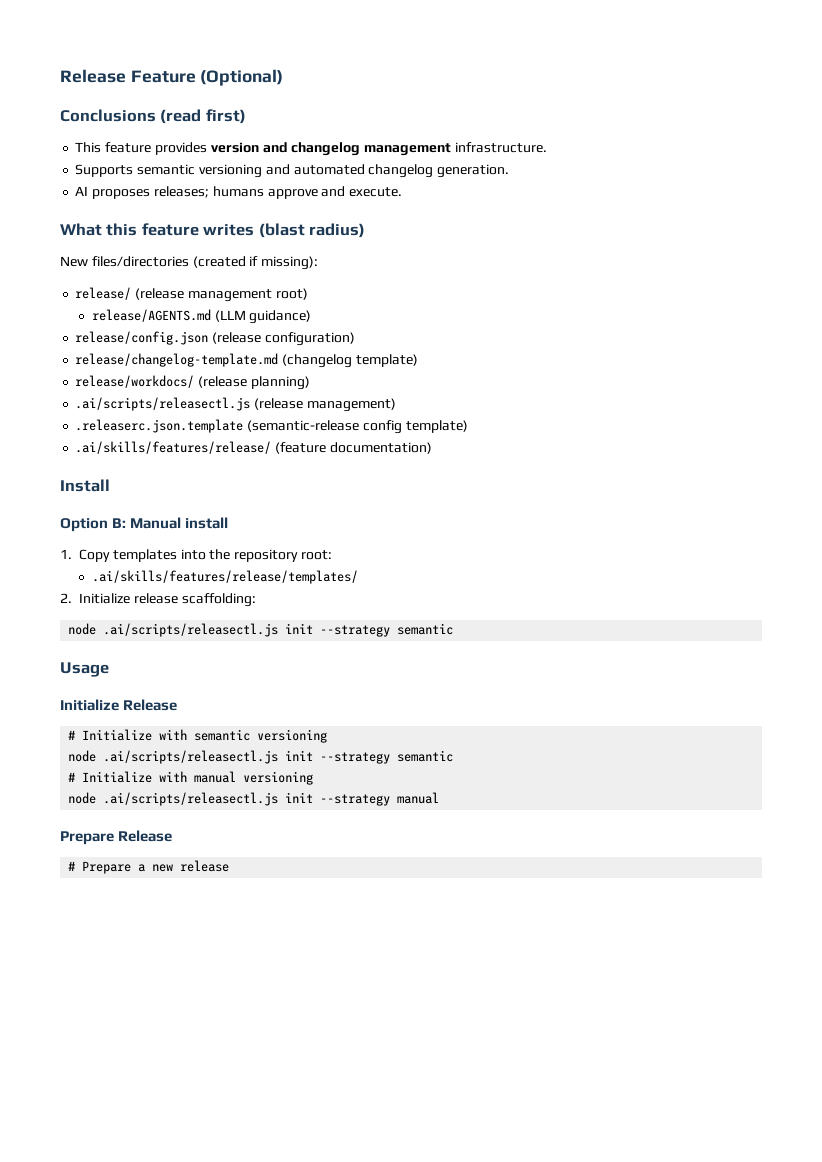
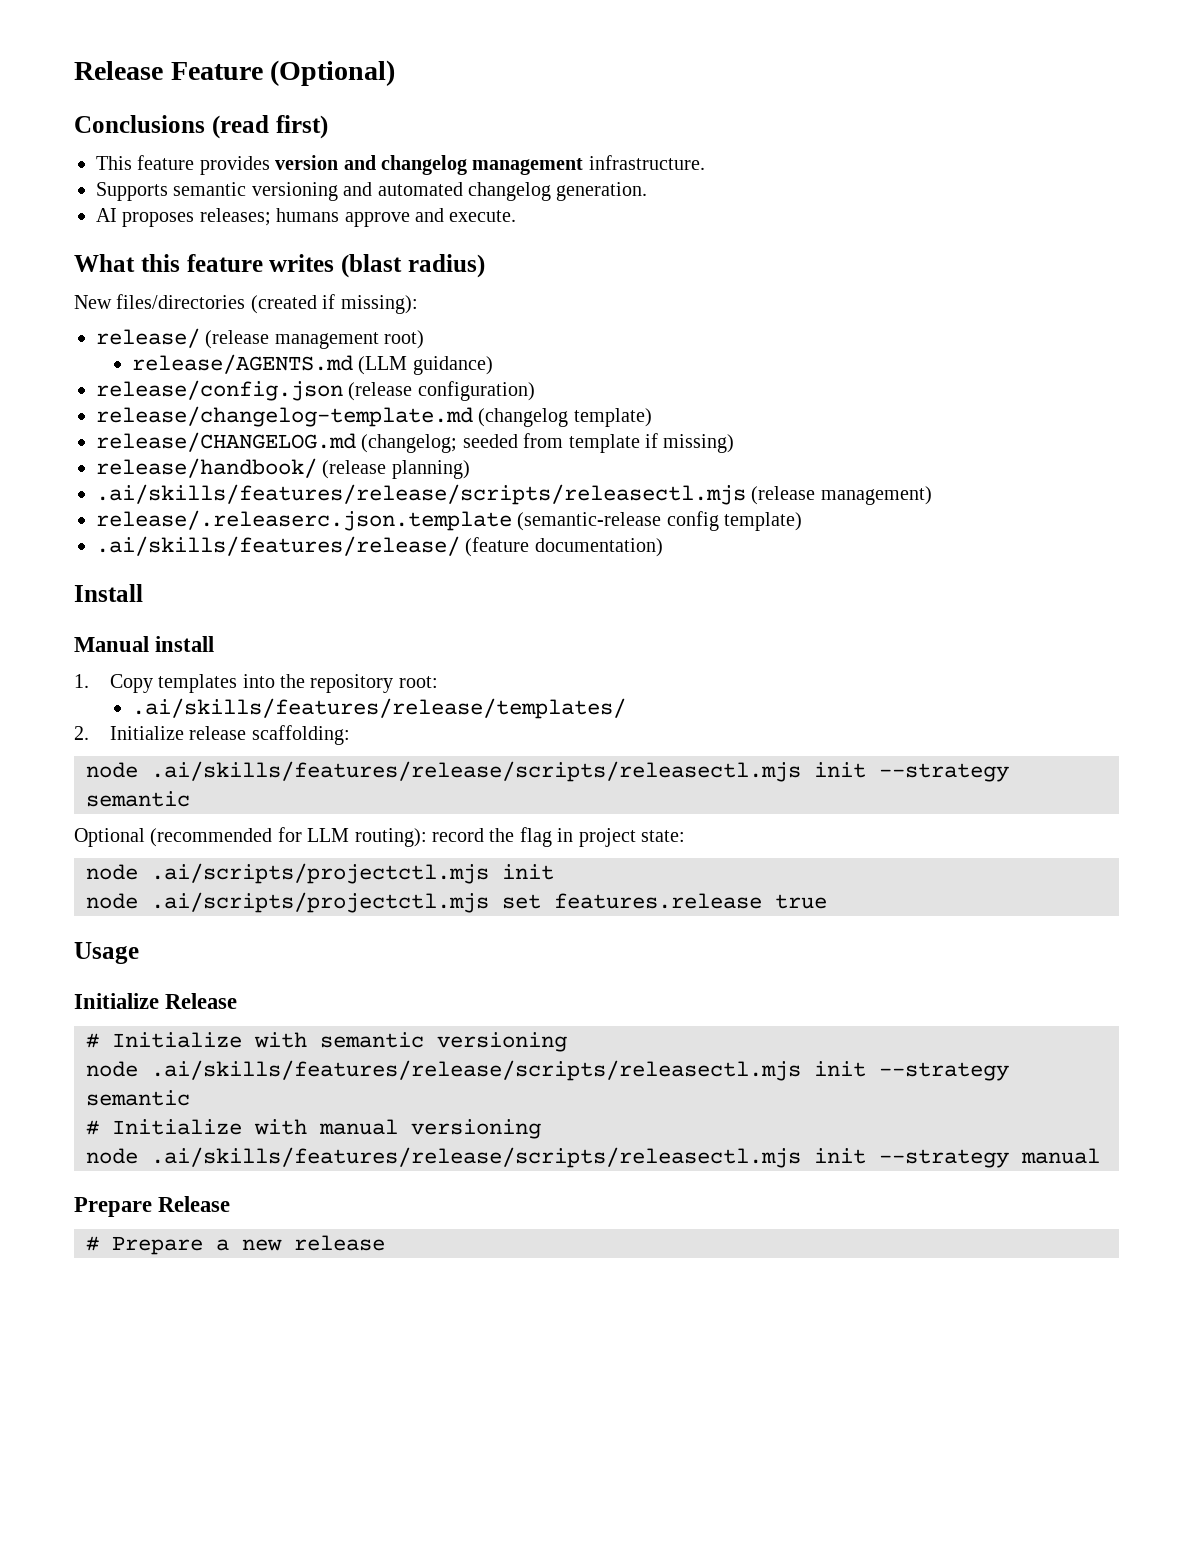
- release/workdocs/ (release planning)
+ release/CHANGELOG.md (changelog; seeded from template if missing)
+ release/handbook/ (release planning)
- .ai/scripts/releasectl.js (release management)
+ .ai/skills/features/release/scripts/releasectl.mjs (release management)
- .releaserc.json.template (semantic-release config template)
+ release/.releaserc.json.template (semantic-release config template)
- Option B: Manual install
+ Manual install
  2. Initialize release scaffolding:
- node .ai/scripts/releasectl.js init --strategy semantic
+ node .ai/skills/features/release/scripts/releasectl.mjs init --strategy semantic
+ Optional (recommended for LLM routing): record the flag in project state:
+ node .ai/scripts/projectctl.mjs init
+ node .ai/scripts/projectctl.mjs set features.release true
  # Initialize with semantic versioning
- node .ai/scripts/releasectl.js init --strategy semantic
+ node .ai/skills/features/release/scripts/releasectl.mjs init --strategy semantic
- node .ai/scripts/releasectl.js init --strategy manual
+ node .ai/skills/features/release/scripts/releasectl.mjs init --strategy manual

